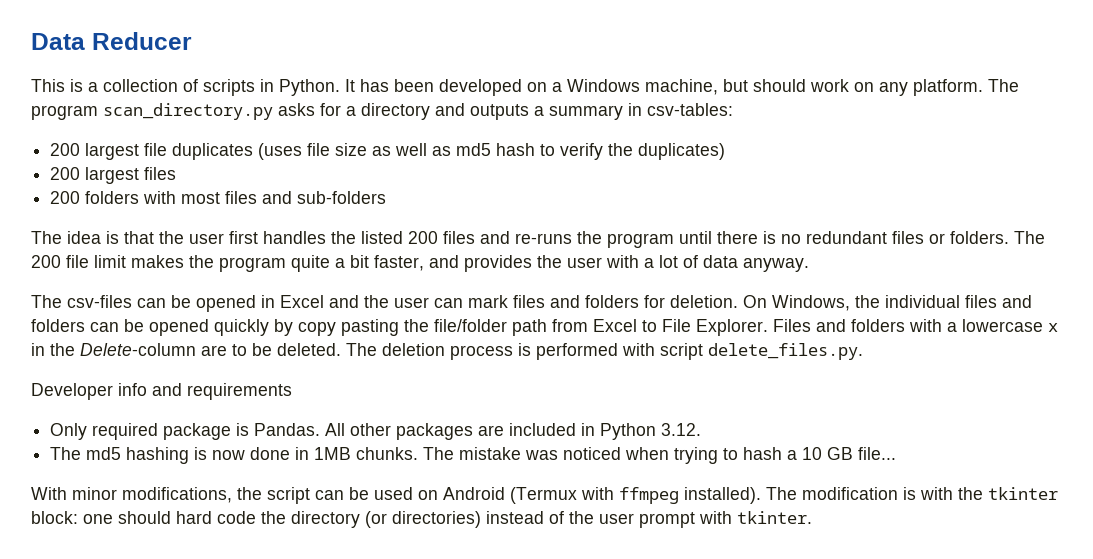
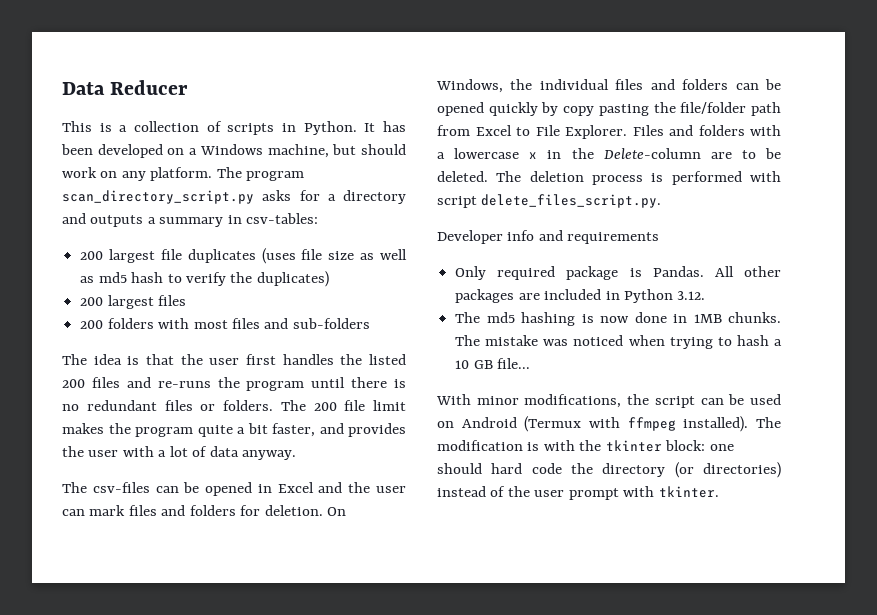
- The program scan_directory.py asks for a directory and outputs a summary in csv-tables:
+ The program scan_directory_script.py asks for a directory and outputs a summary in csv-tables:
- The deletion process is performed with script delete_files.py.
+ The deletion process is performed with script delete_files_script.py.

